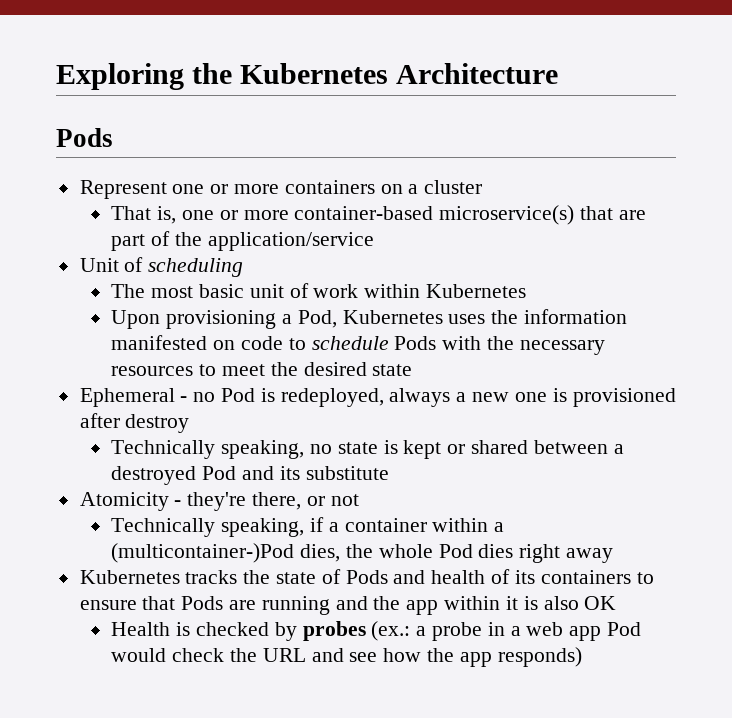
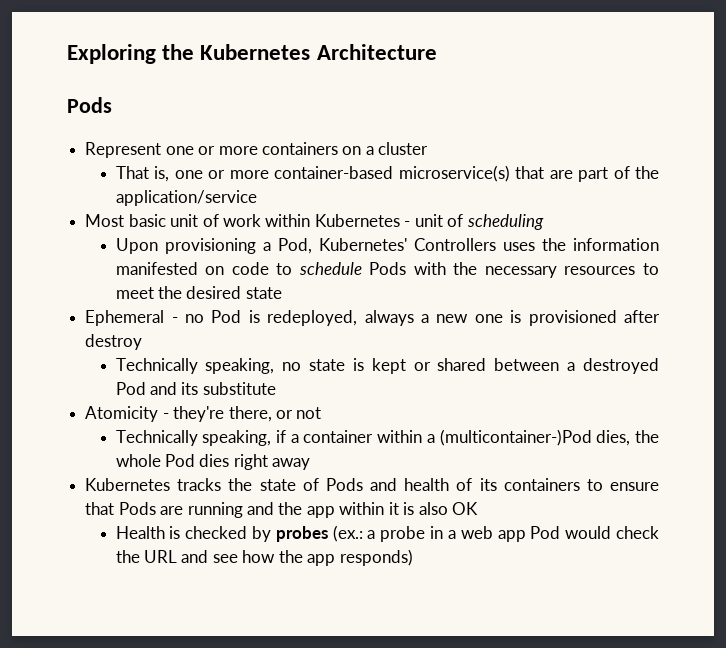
- Unit of scheduling
- The most basic unit of work within Kubernetes
+ Most basic unit of work within Kubernetes - unit of scheduling
- Upon provisioning a Pod, Kubernetes uses the information manifested on code to schedule Pods with the necessary resources to meet the desired state
+ Upon provisioning a Pod, Kubernetes' Controllers uses the information manifested on code to schedule Pods with the necessary resources to meet the desired state

